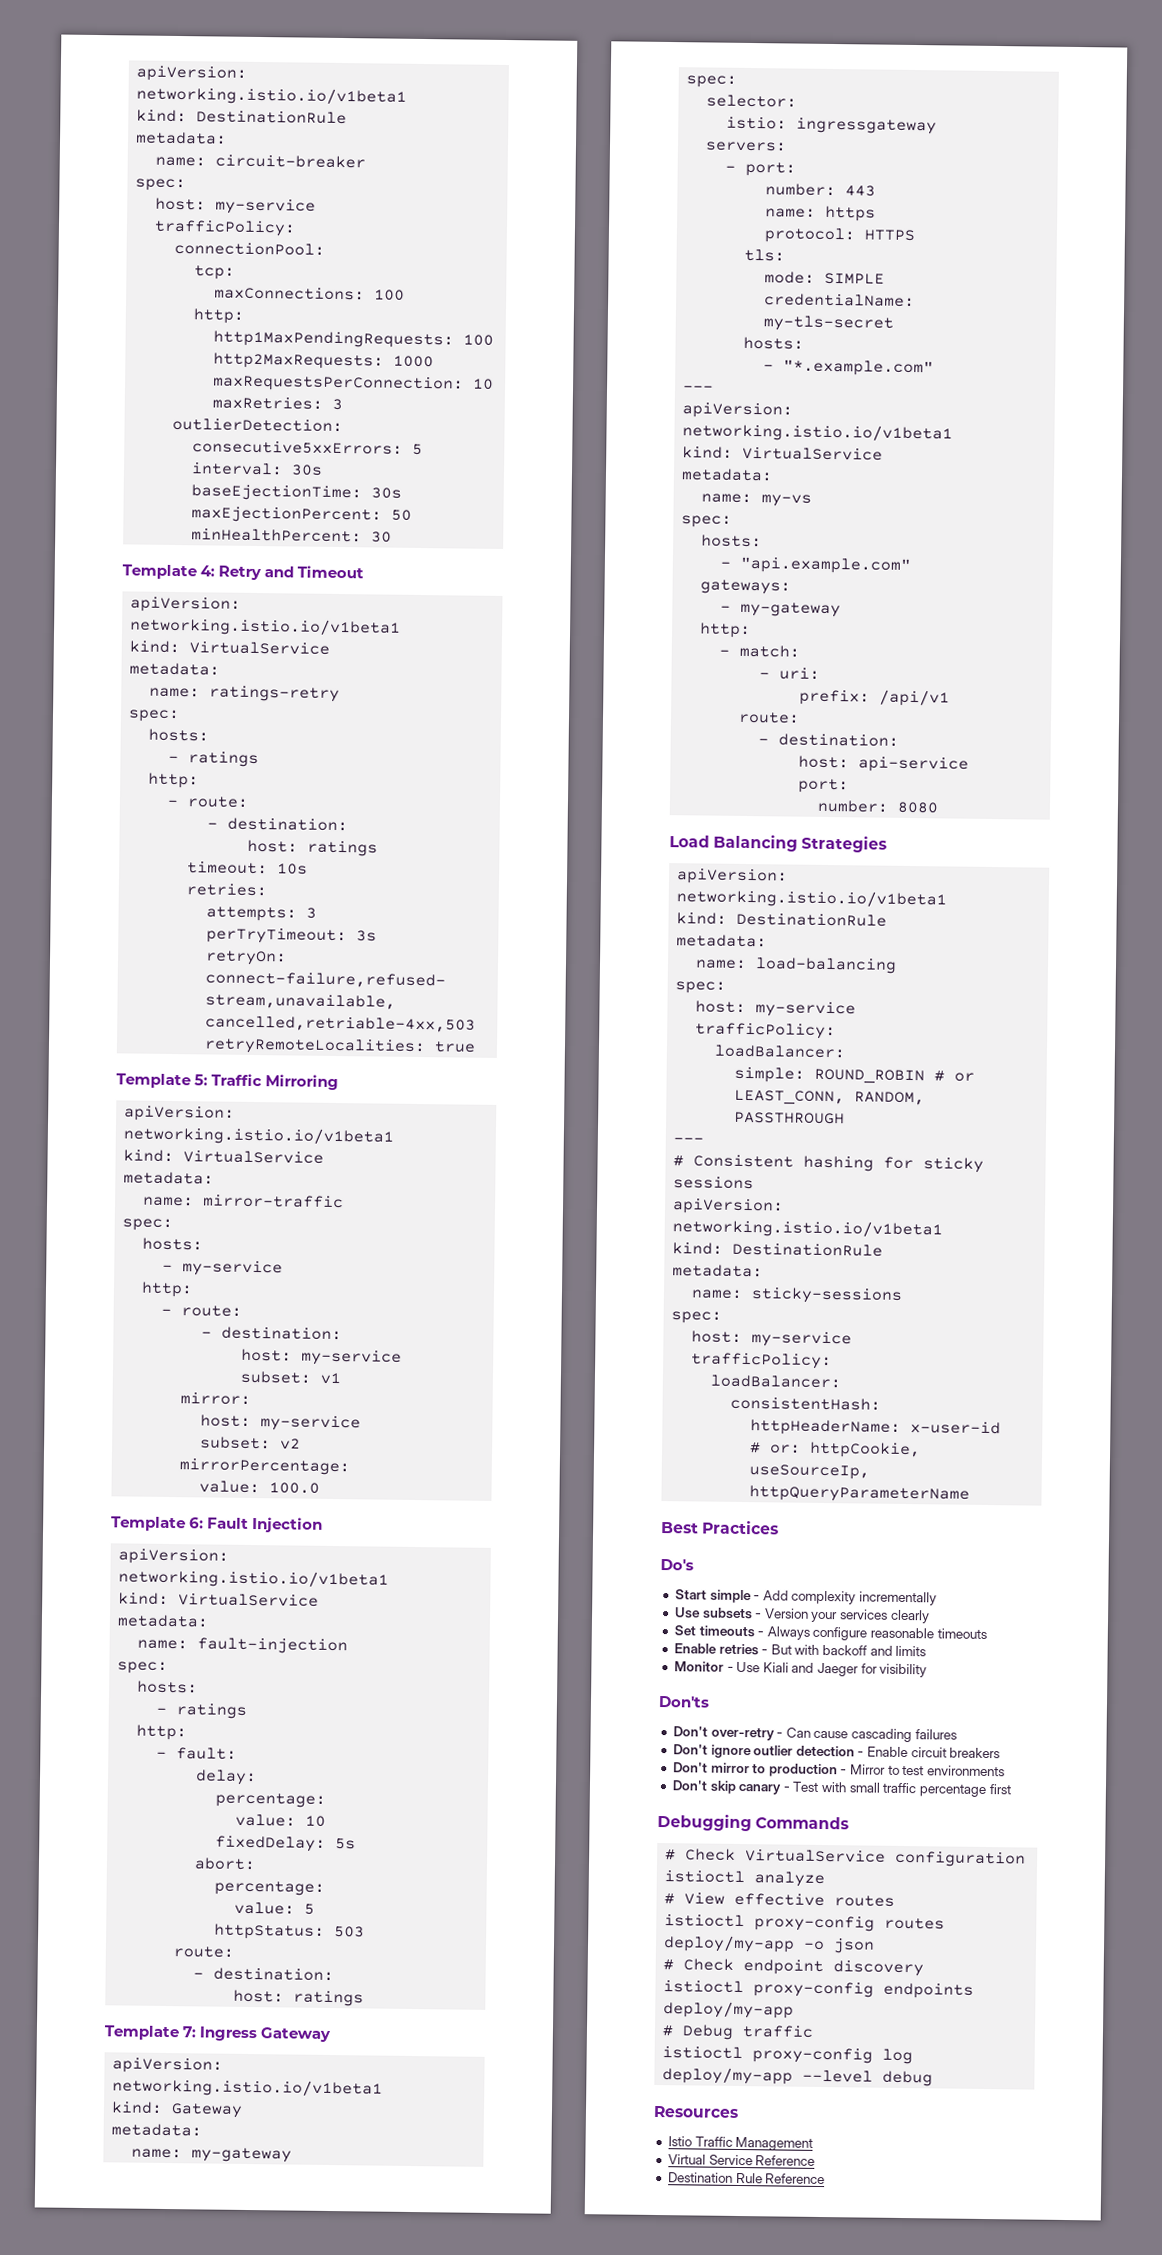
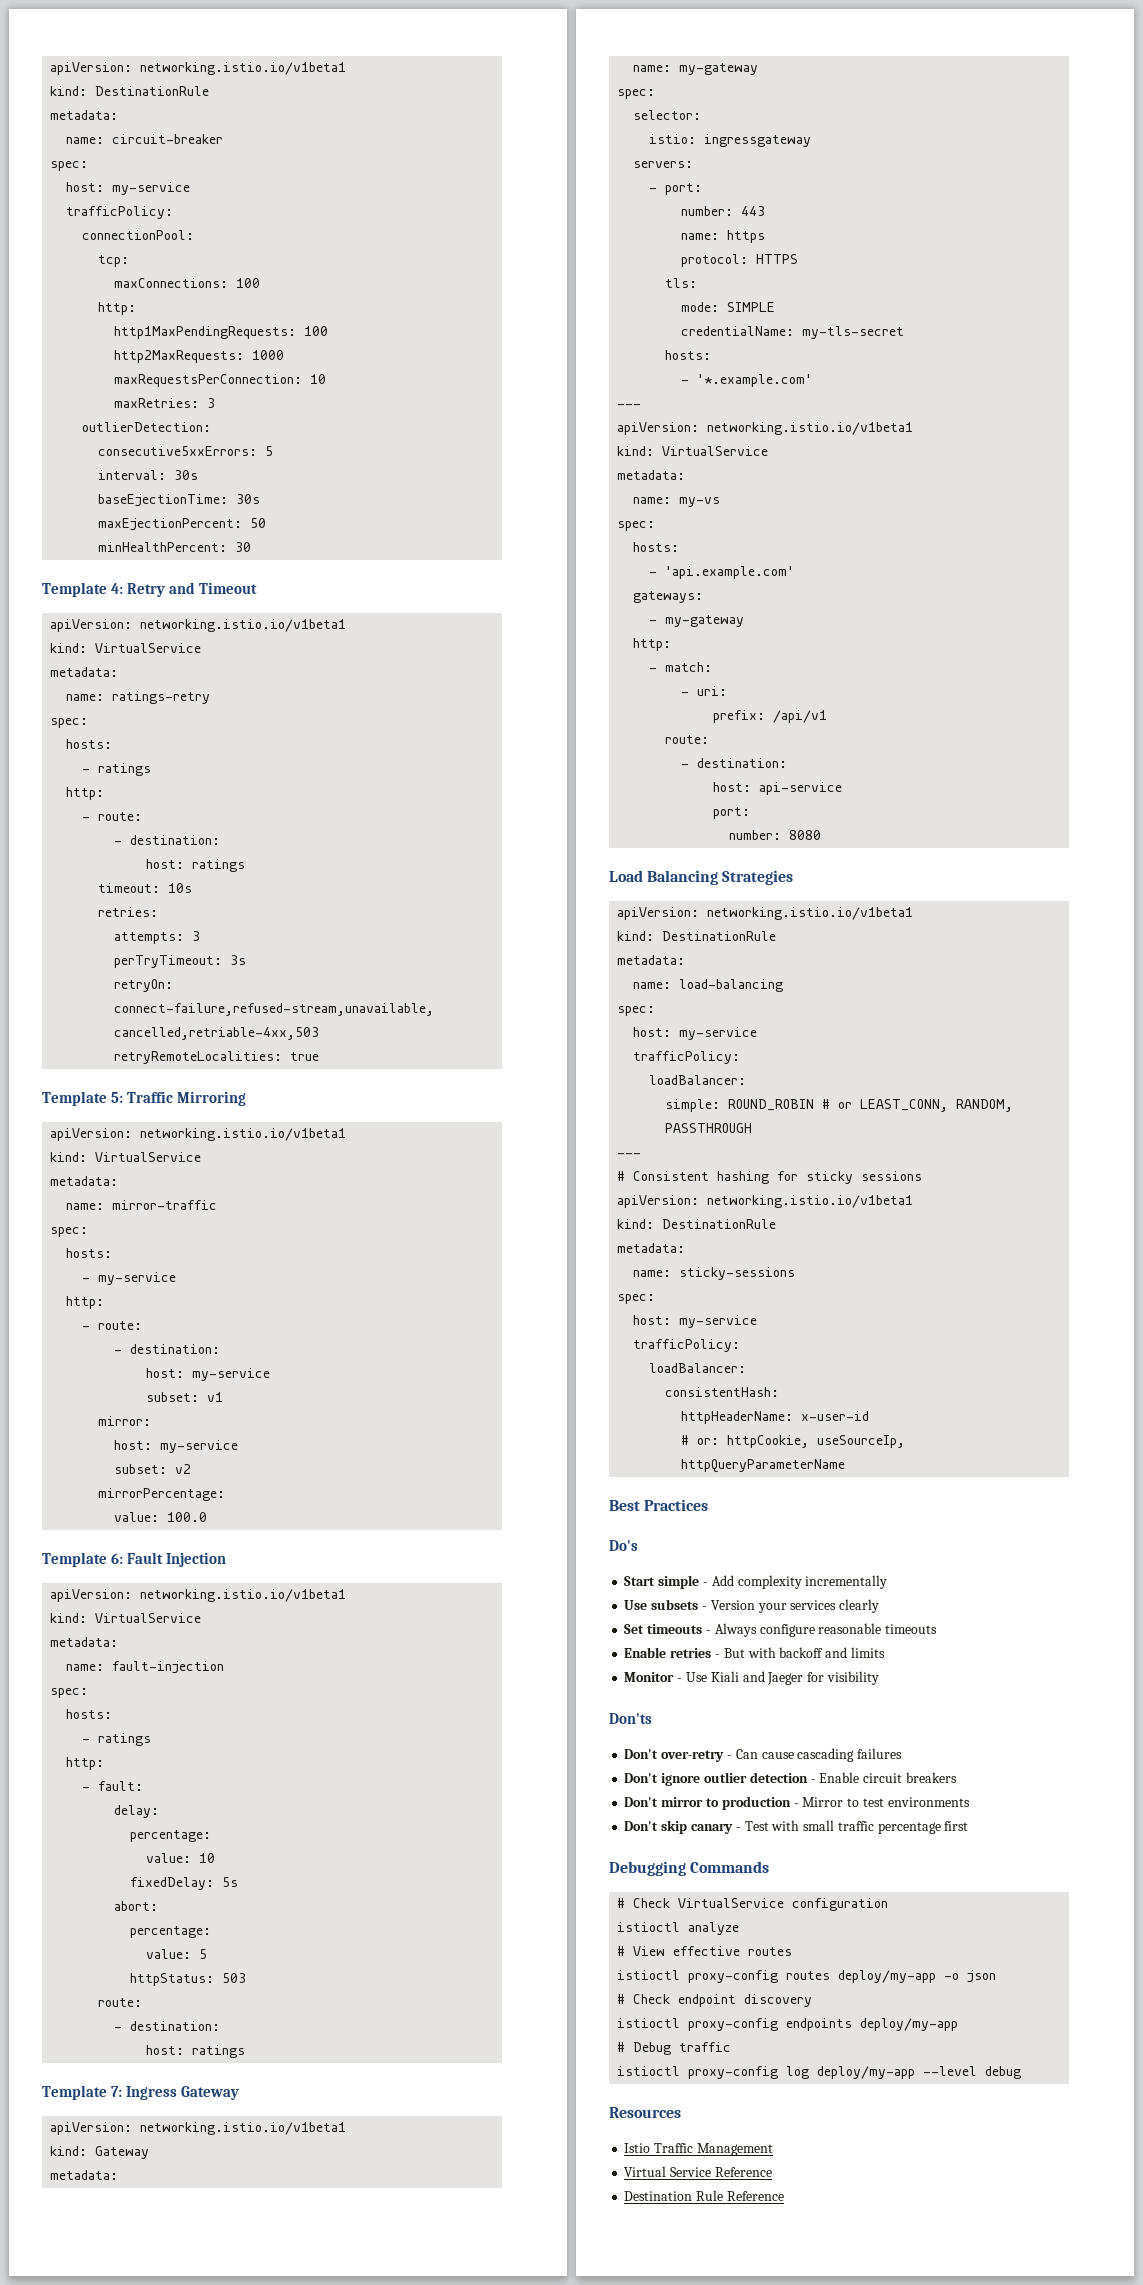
- - "*.example.com"
+ - '*.example.com'
- - "api.example.com"
+ - 'api.example.com'

